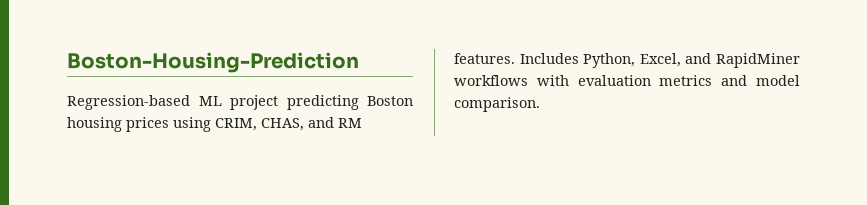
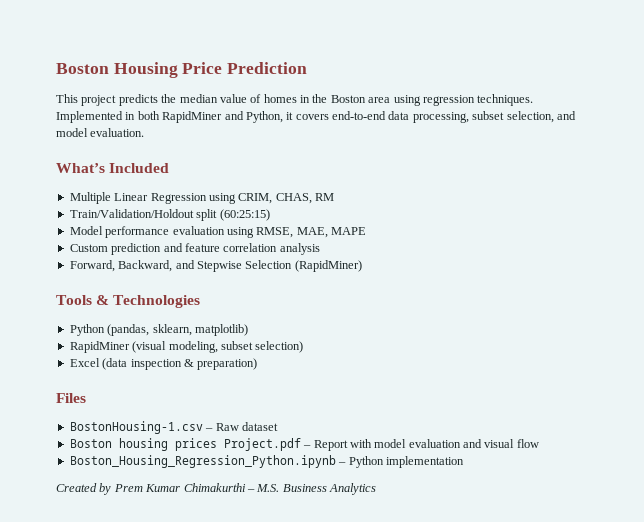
- Boston-Housing-Prediction
- Regression-based ML project predicting Boston housing prices using CRIM, CHAS, and RM features. Includes Python, Excel, and RapidMiner workflows with evaluation metrics and model comparison.
+ Boston Housing Price Prediction
+ This project predicts the median value of homes in the Boston area using regression techniques. Implemented in both RapidMiner and Python, it covers end-to-end data processing, subset selection, and model evaluation.
+ What’s Included
+ Multiple Linear Regression using CRIM, CHAS, RM
+ Train/Validation/Holdout split (60:25:15)
+ Model performance evaluation using RMSE, MAE, MAPE
+ Custom prediction and feature correlation analysis
+ Forward, Backward, and Stepwise Selection (RapidMiner)
+ Tools & Technologies
+ Python (pandas, sklearn, matplotlib)
+ RapidMiner (visual modeling, subset selection)
+ Excel (data inspection & preparation)
+ Files
+ BostonHousing-1.csv – Raw dataset
+ Boston housing prices Project.pdf – Report with model evaluation and visual flow
+ Boston_Housing_Regression_Python.ipynb – Python implementation
+ Created by Prem Kumar Chimakurthi – M.S. Business Analytics

